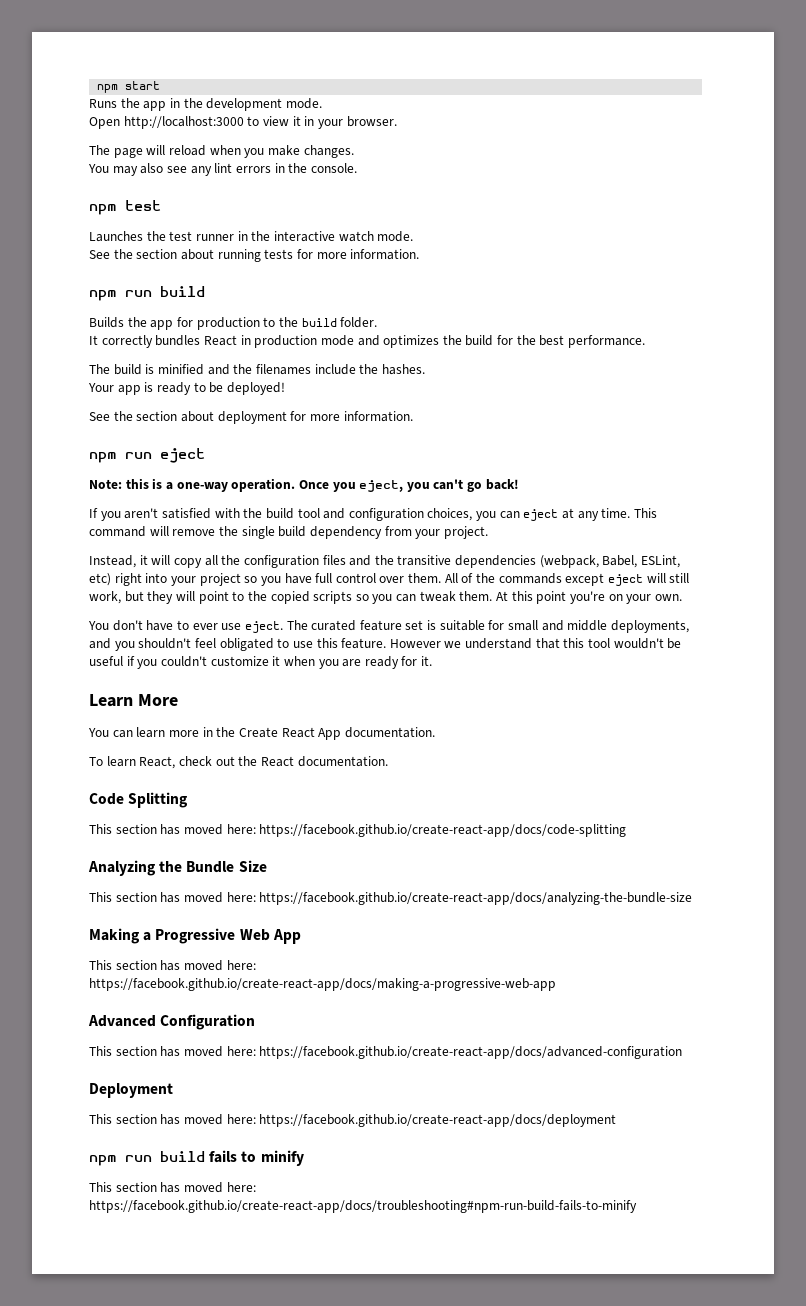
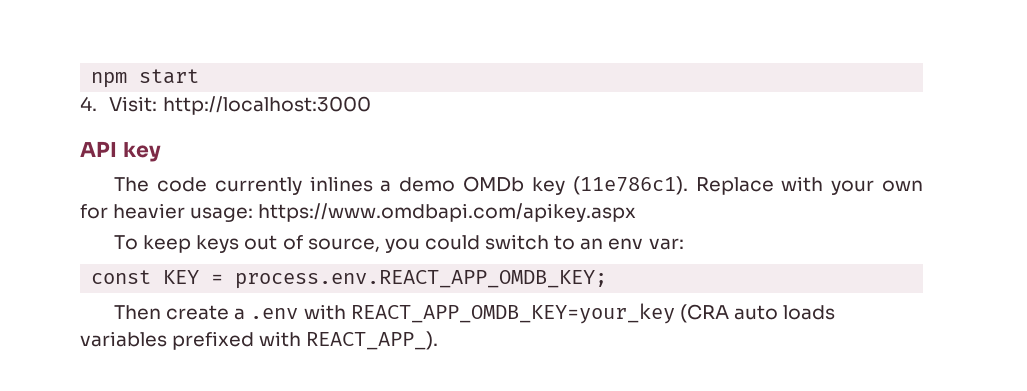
- Runs the app in the development mode.
- Open http://localhost:3000 to view it in your browser.
- The page will reload when you make changes.
- You may also see any lint errors in the console.
- npm test
- Launches the test runner in the interactive watch mode.
- See the section about running tests for more information.
- npm run build
- Builds the app for production to the build folder.
- It correctly bundles React in production mode and optimizes the build for the best performance.
- The build is minified and the filenames include the hashes.
- Your app is ready to be deployed!
- See the section about deployment for more information.
- npm run eject
- Note: this is a one-way operation. Once you eject, you can't go back!
- If you aren't satisfied with the build tool and configuration choices, you can eject at any time. This command will remove the single build dependency from your project.
- Instead, it will copy all the configuration files and the transitive dependencies (webpack, Babel, ESLint, etc) right into your project so you have full control over them. All of the commands except eject will still work, but they will point to the copied scripts so you can tweak them. At this point you're on your own.
- You don't have to ever use eject. The curated feature set is suitable for small and middle deployments, and you shouldn't feel obligated to use this feature. However we understand that this tool wouldn't be useful if you couldn't customize it when you are ready for it.
- Learn More
- You can learn more in the Create React App documentation.
- To learn React, check out the React documentation.
- Code Splitting
- This section has moved here: https://facebook.github.io/create-react-app/docs/code-splitting
- Analyzing the Bundle Size
- This section has moved here: https://facebook.github.io/create-react-app/docs/analyzing-the-bundle-size
- Making a Progressive Web App
- This section has moved here: https://facebook.github.io/create-react-app/docs/making-a-progressive-web-app
- Advanced Configuration
- This section has moved here: https://facebook.github.io/create-react-app/docs/advanced-configuration
- Deployment
- This section has moved here: https://facebook.github.io/create-react-app/docs/deployment
- npm run build fails to minify
- This section has moved here: https://facebook.github.io/create-react-app/docs/troubleshooting#npm-run-build-fails-to-minify
+ 4. Visit: http://localhost:3000
+ API key
+ The code currently inlines a demo OMDb key (11e786c1). Replace with your own for heavier usage: https://www.omdbapi.com/apikey.aspx
+ To keep keys out of source, you could switch to an env var:
+ const KEY = process.env.REACT_APP_OMDB_KEY;
+ Then create a .env with REACT_APP_OMDB_KEY=your_key (CRA auto loads variables prefixed with REACT_APP_).

